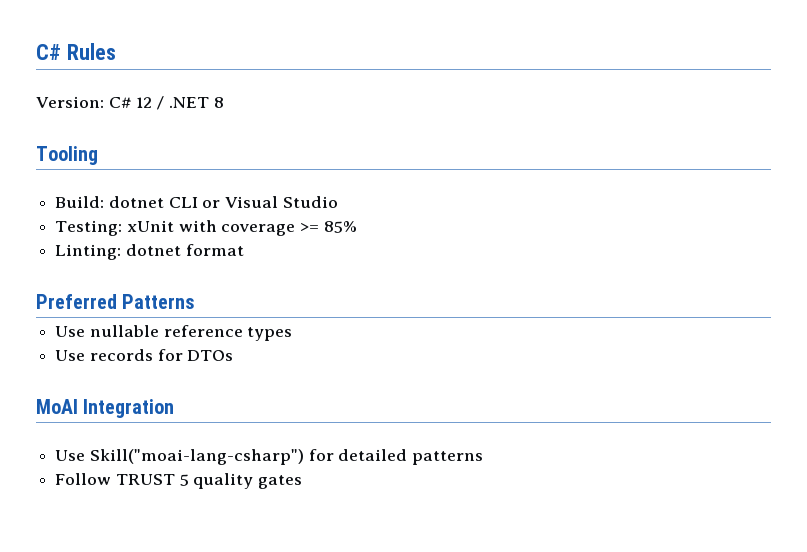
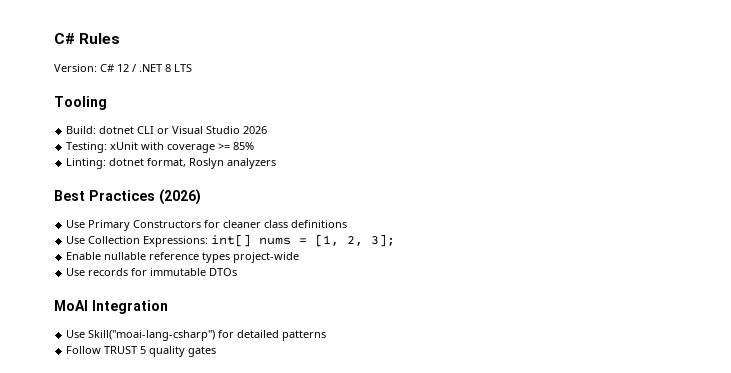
- Version: C# 12 / .NET 8
+ Version: C# 12 / .NET 8 LTS
- Build: dotnet CLI or Visual Studio
+ Build: dotnet CLI or Visual Studio 2026
- Linting: dotnet format
- Preferred Patterns
- Use nullable reference types
+ Linting: dotnet format, Roslyn analyzers
+ Best Practices (2026)
+ Use Primary Constructors for cleaner class definitions
+ Use Collection Expressions: int[] nums = [1, 2, 3];
+ Enable nullable reference types project-wide
- Use records for DTOs
+ Use records for immutable DTOs

